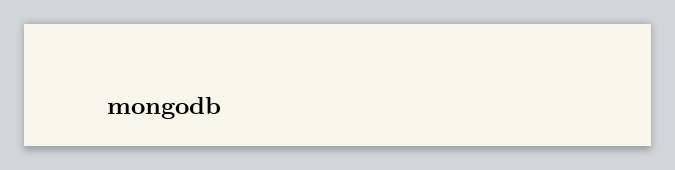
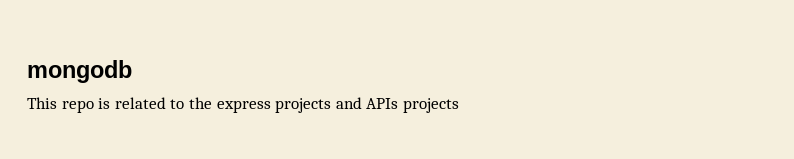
+ This repo is related to the express projects and APIs projects

